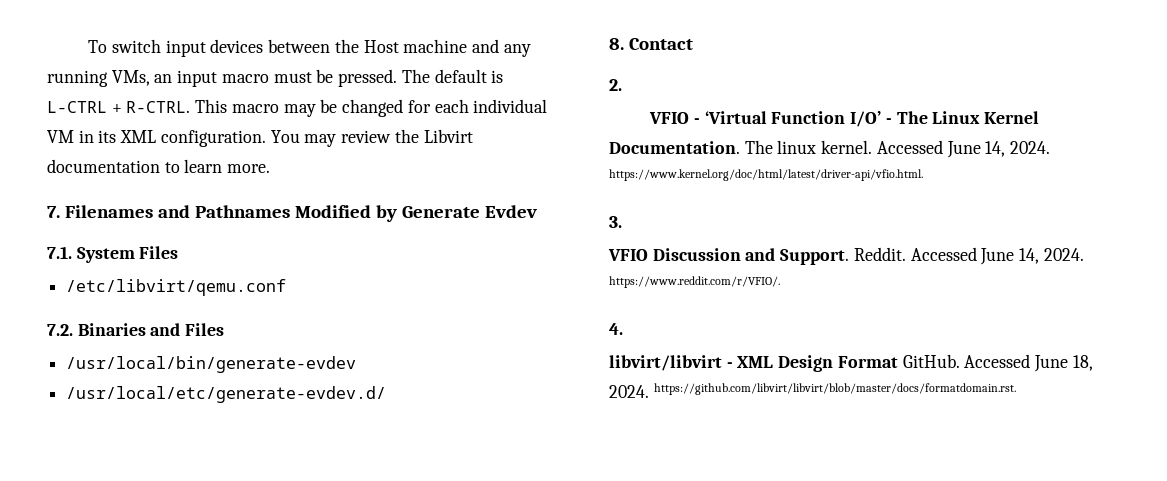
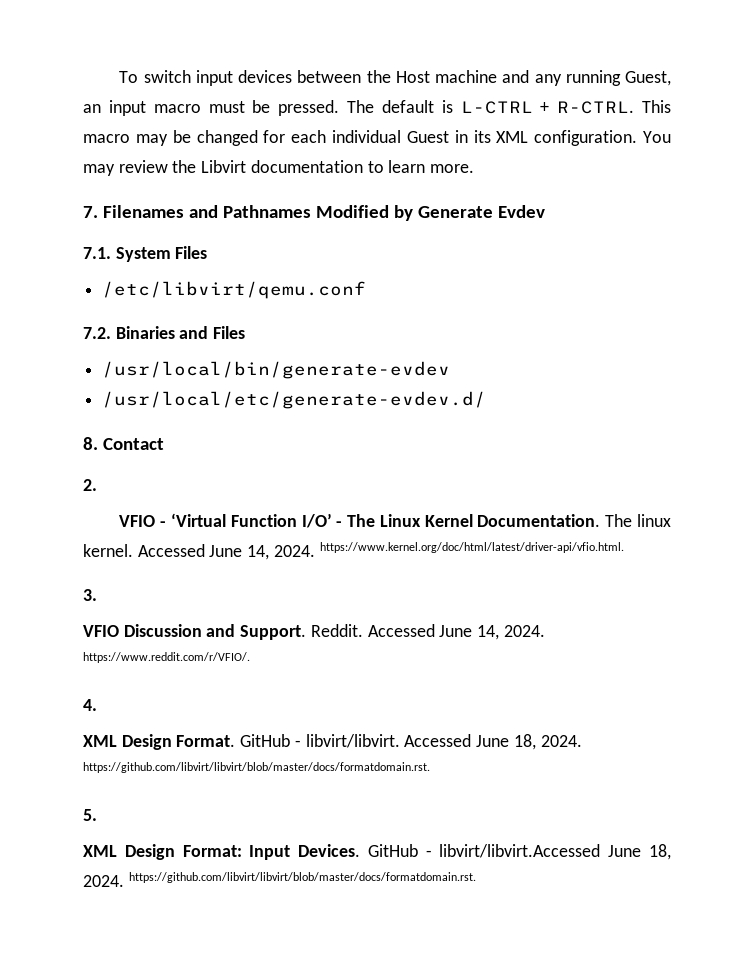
- To switch input devices between the Host machine and any running VMs, an input macro must be pressed.
+ To switch input devices between the Host machine and any running Guest, an input macro must be pressed.
- This macro may be changed for each individual VM in its XML configuration.
+ This macro may be changed for each individual Guest in its XML configuration.
- libvirt/libvirt - XML Design Format GitHub.
+ XML Design Format. GitHub - libvirt/libvirt.
+ 5.
+ XML Design Format: Input Devices. GitHub - libvirt/libvirt.Accessed June 18, 2024. https://github.com/libvirt/libvirt/blob/master/docs/formatdomain.rst.

